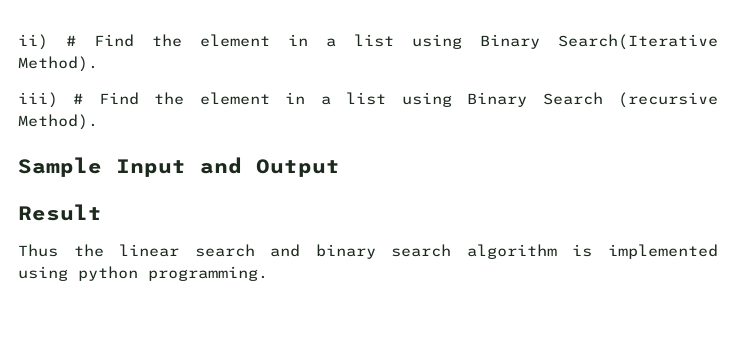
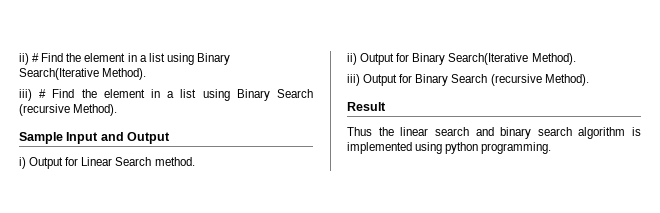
+ i) Output for Linear Search method.
+ ii) Output for Binary Search(Iterative Method).
+ iii) Output for Binary Search (recursive Method).

